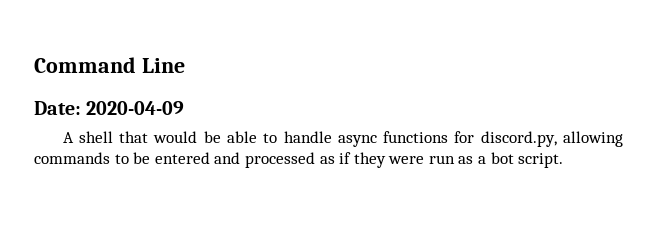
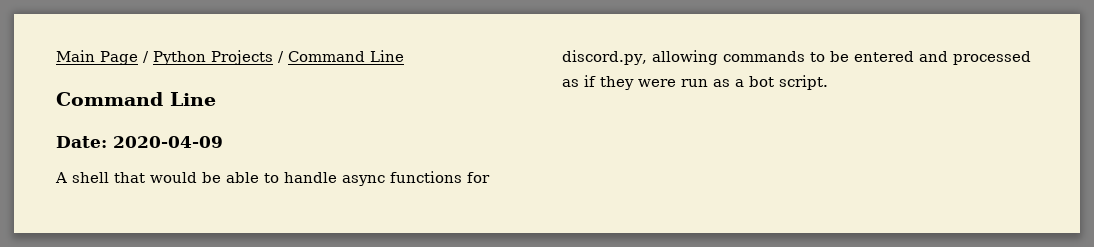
+ Main Page / Python Projects / Command Line

